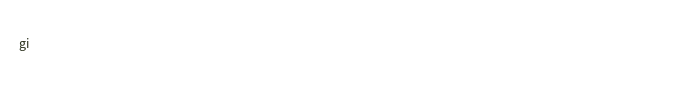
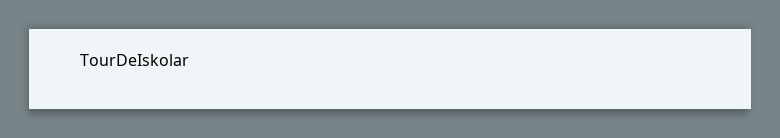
- gi
+ TourDeIskolar

